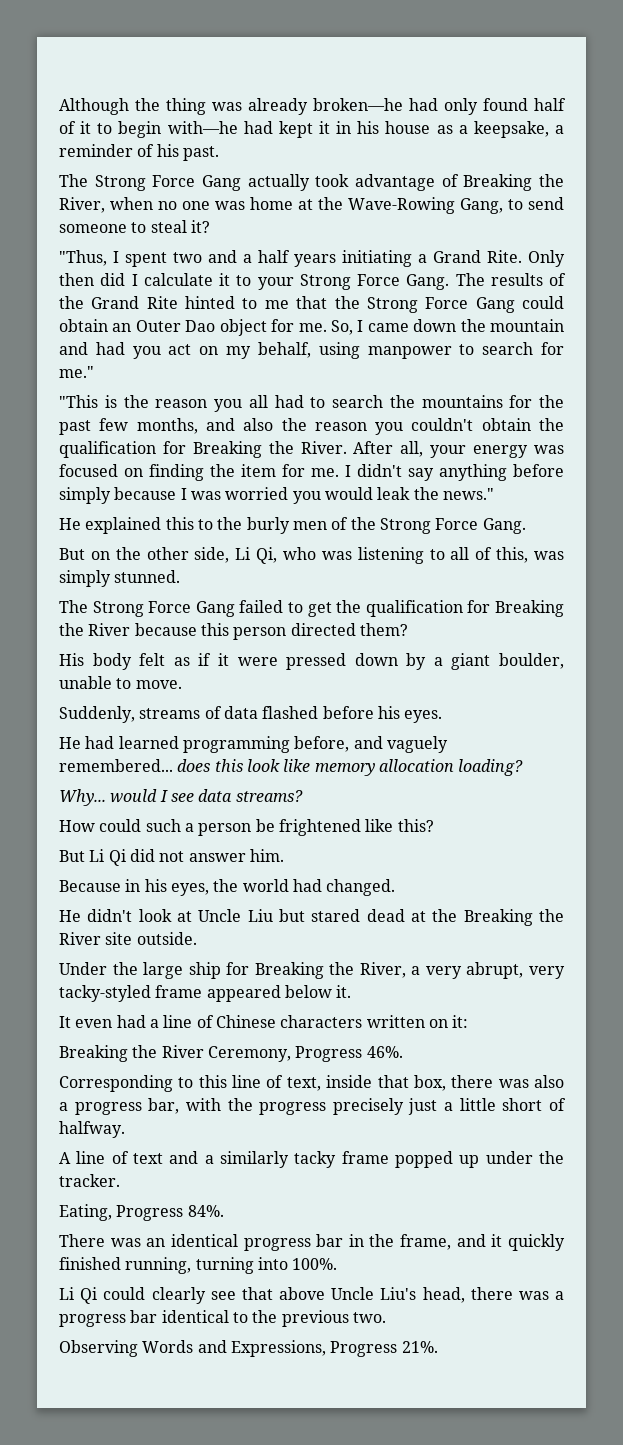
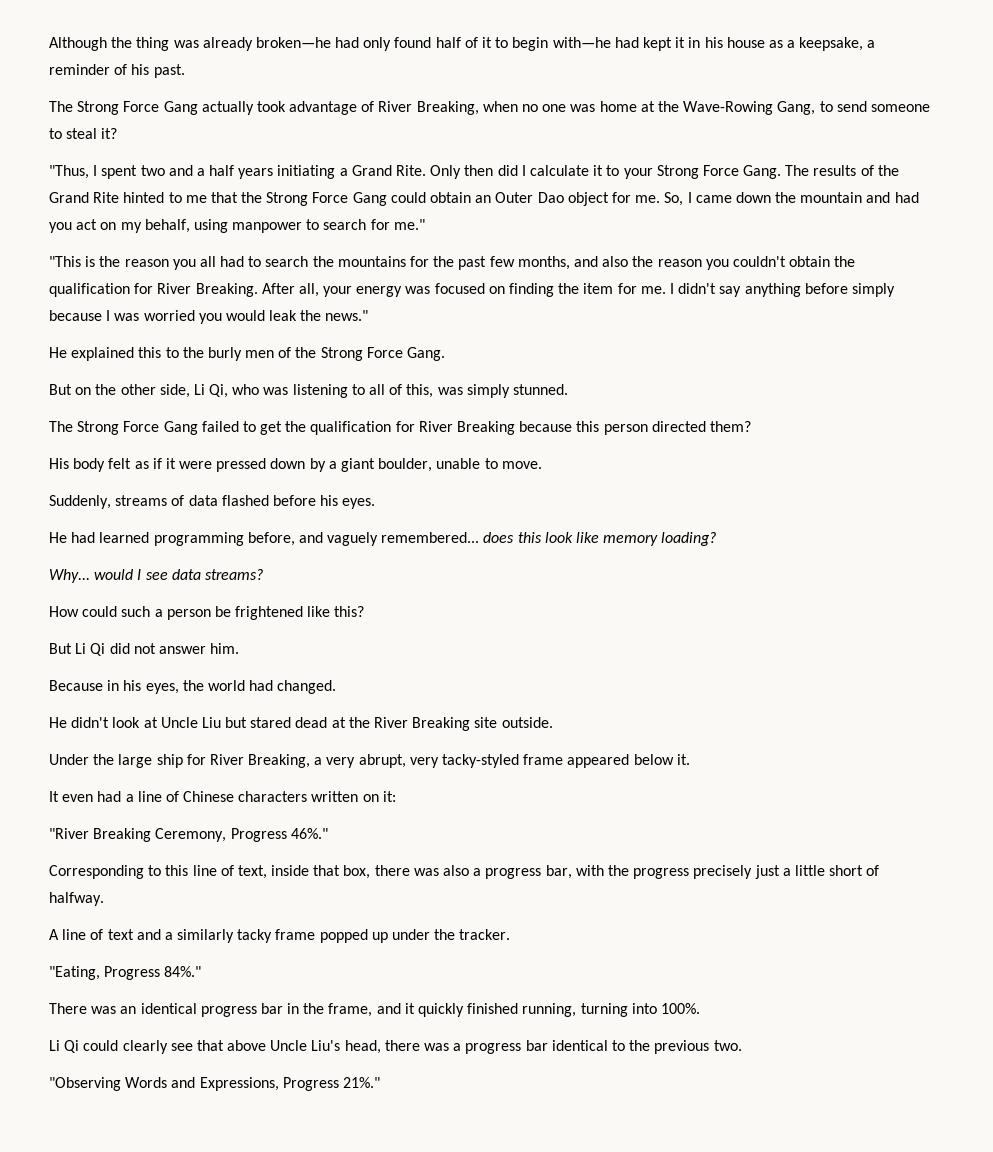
- The Strong Force Gang actually took advantage of Breaking the River, when no one was home at the Wave-Rowing Gang, to send someone to steal it?
+ The Strong Force Gang actually took advantage of River Breaking, when no one was home at the Wave-Rowing Gang, to send someone to steal it?
- "This is the reason you all had to search the mountains for the past few months, and also the reason you couldn't obtain the qualification for Breaking the River.
+ "This is the reason you all had to search the mountains for the past few months, and also the reason you couldn't obtain the qualification for River Breaking.
- The Strong Force Gang failed to get the qualification for Breaking the River because this person directed them?
+ The Strong Force Gang failed to get the qualification for River Breaking because this person directed them?
- He had learned programming before, and vaguely remembered... does this look like memory allocation loading?
+ He had learned programming before, and vaguely remembered... does this look like memory loading?
- He didn't look at Uncle Liu but stared dead at the Breaking the River site outside.
+ He didn't look at Uncle Liu but stared dead at the River Breaking site outside.
- Under the large ship for Breaking the River, a very abrupt, very tacky-styled frame appeared below it.
+ Under the large ship for River Breaking, a very abrupt, very tacky-styled frame appeared below it.
- Breaking the River Ceremony, Progress 46%.
+ "River Breaking Ceremony, Progress 46%."
- Eating, Progress 84%.
+ "Eating, Progress 84%."
- Observing Words and Expressions, Progress 21%.
+ "Observing Words and Expressions, Progress 21%."

